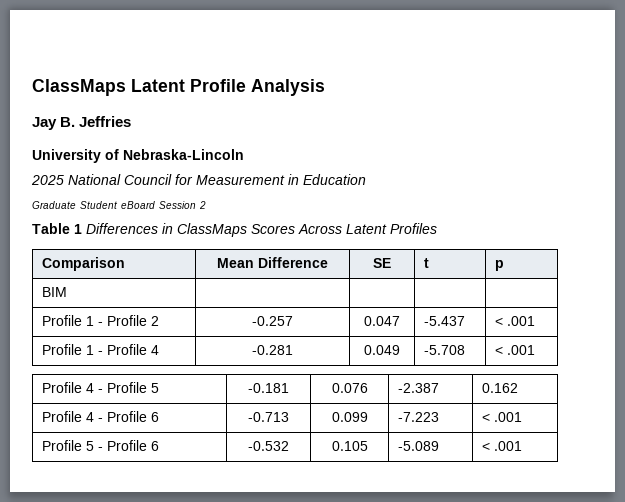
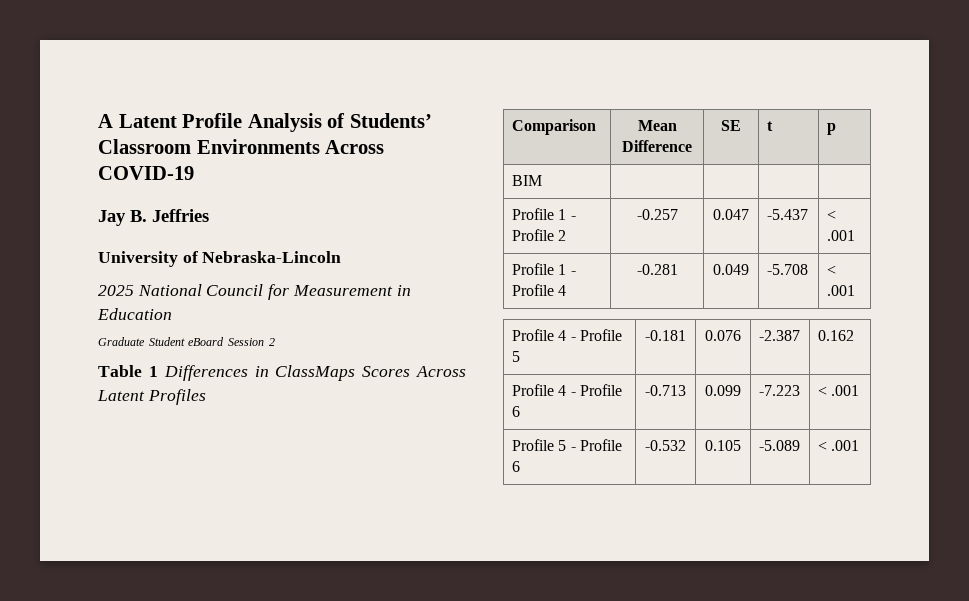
- ClassMaps Latent Profile Analysis
+ A Latent Profile Analysis of Students’ Classroom Environments Across COVID-19

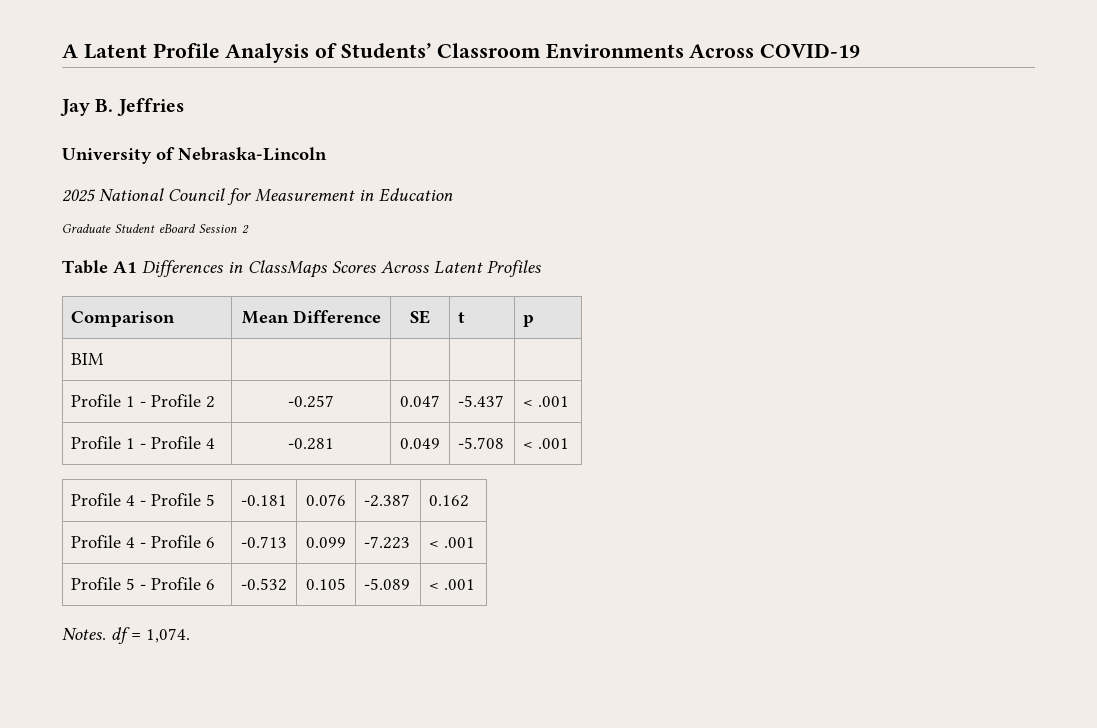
- Table 1 Differences in ClassMaps Scores Across Latent Profiles
+ Table A1 Differences in ClassMaps Scores Across Latent Profiles
+ Notes. df = 1,074.

